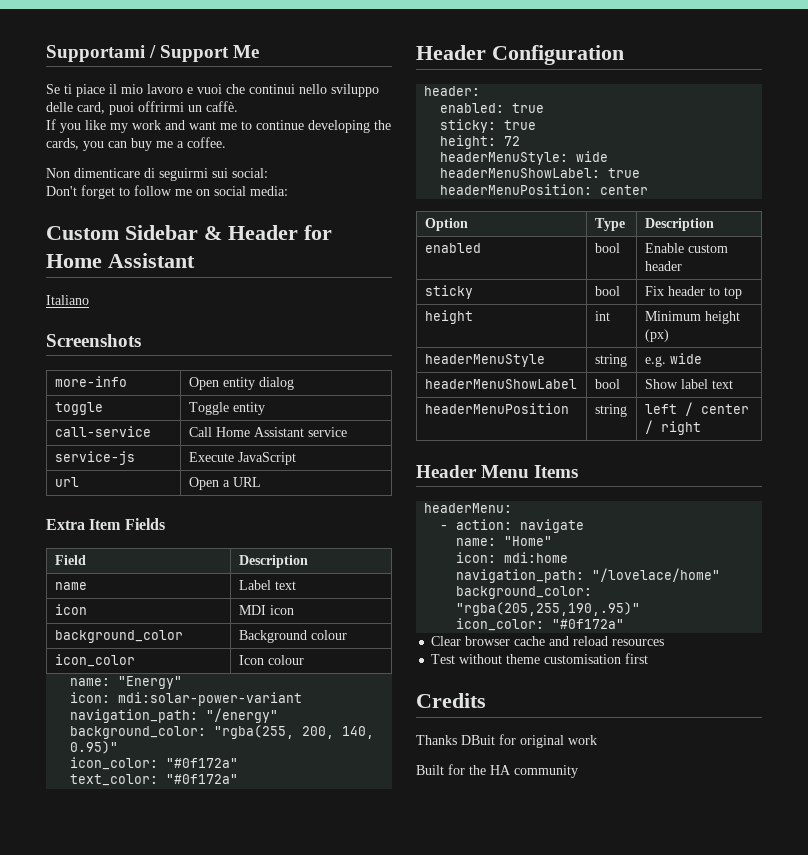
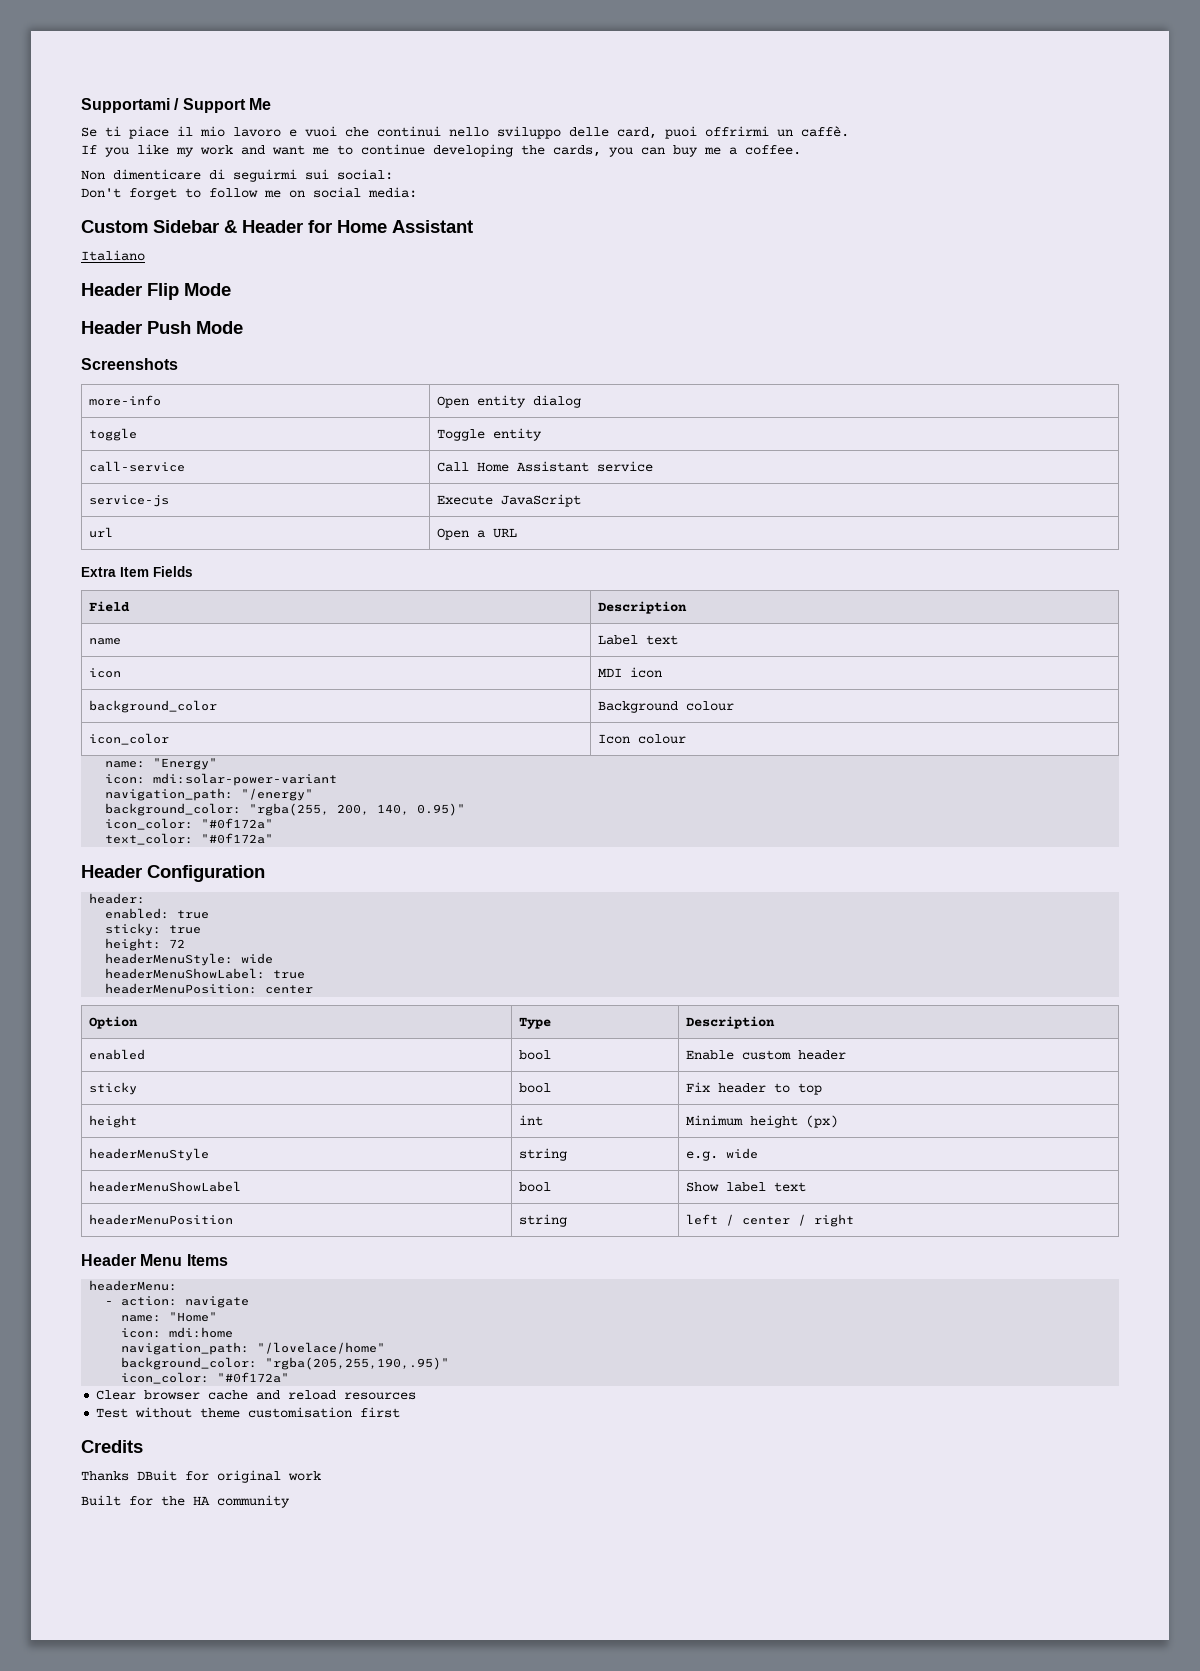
+ Header Flip Mode
+ Header Push Mode

